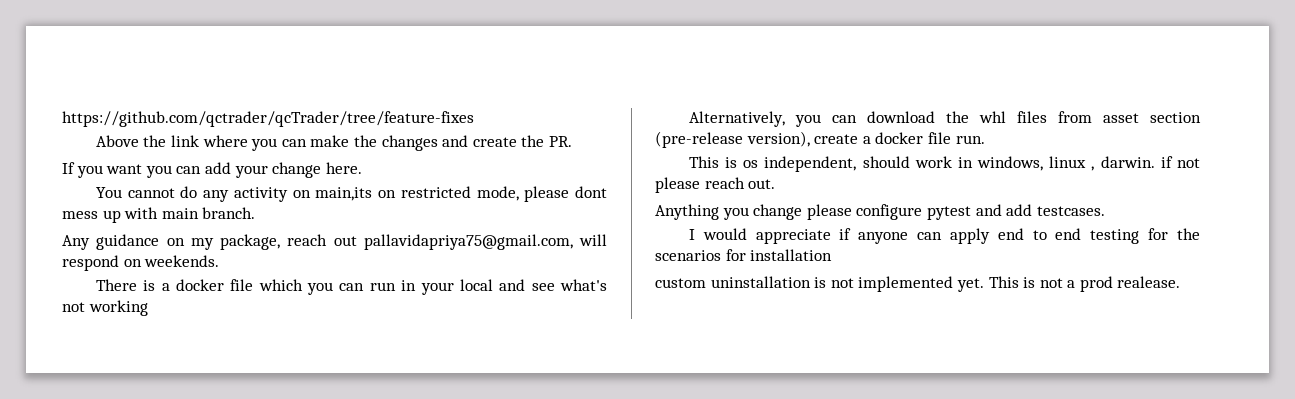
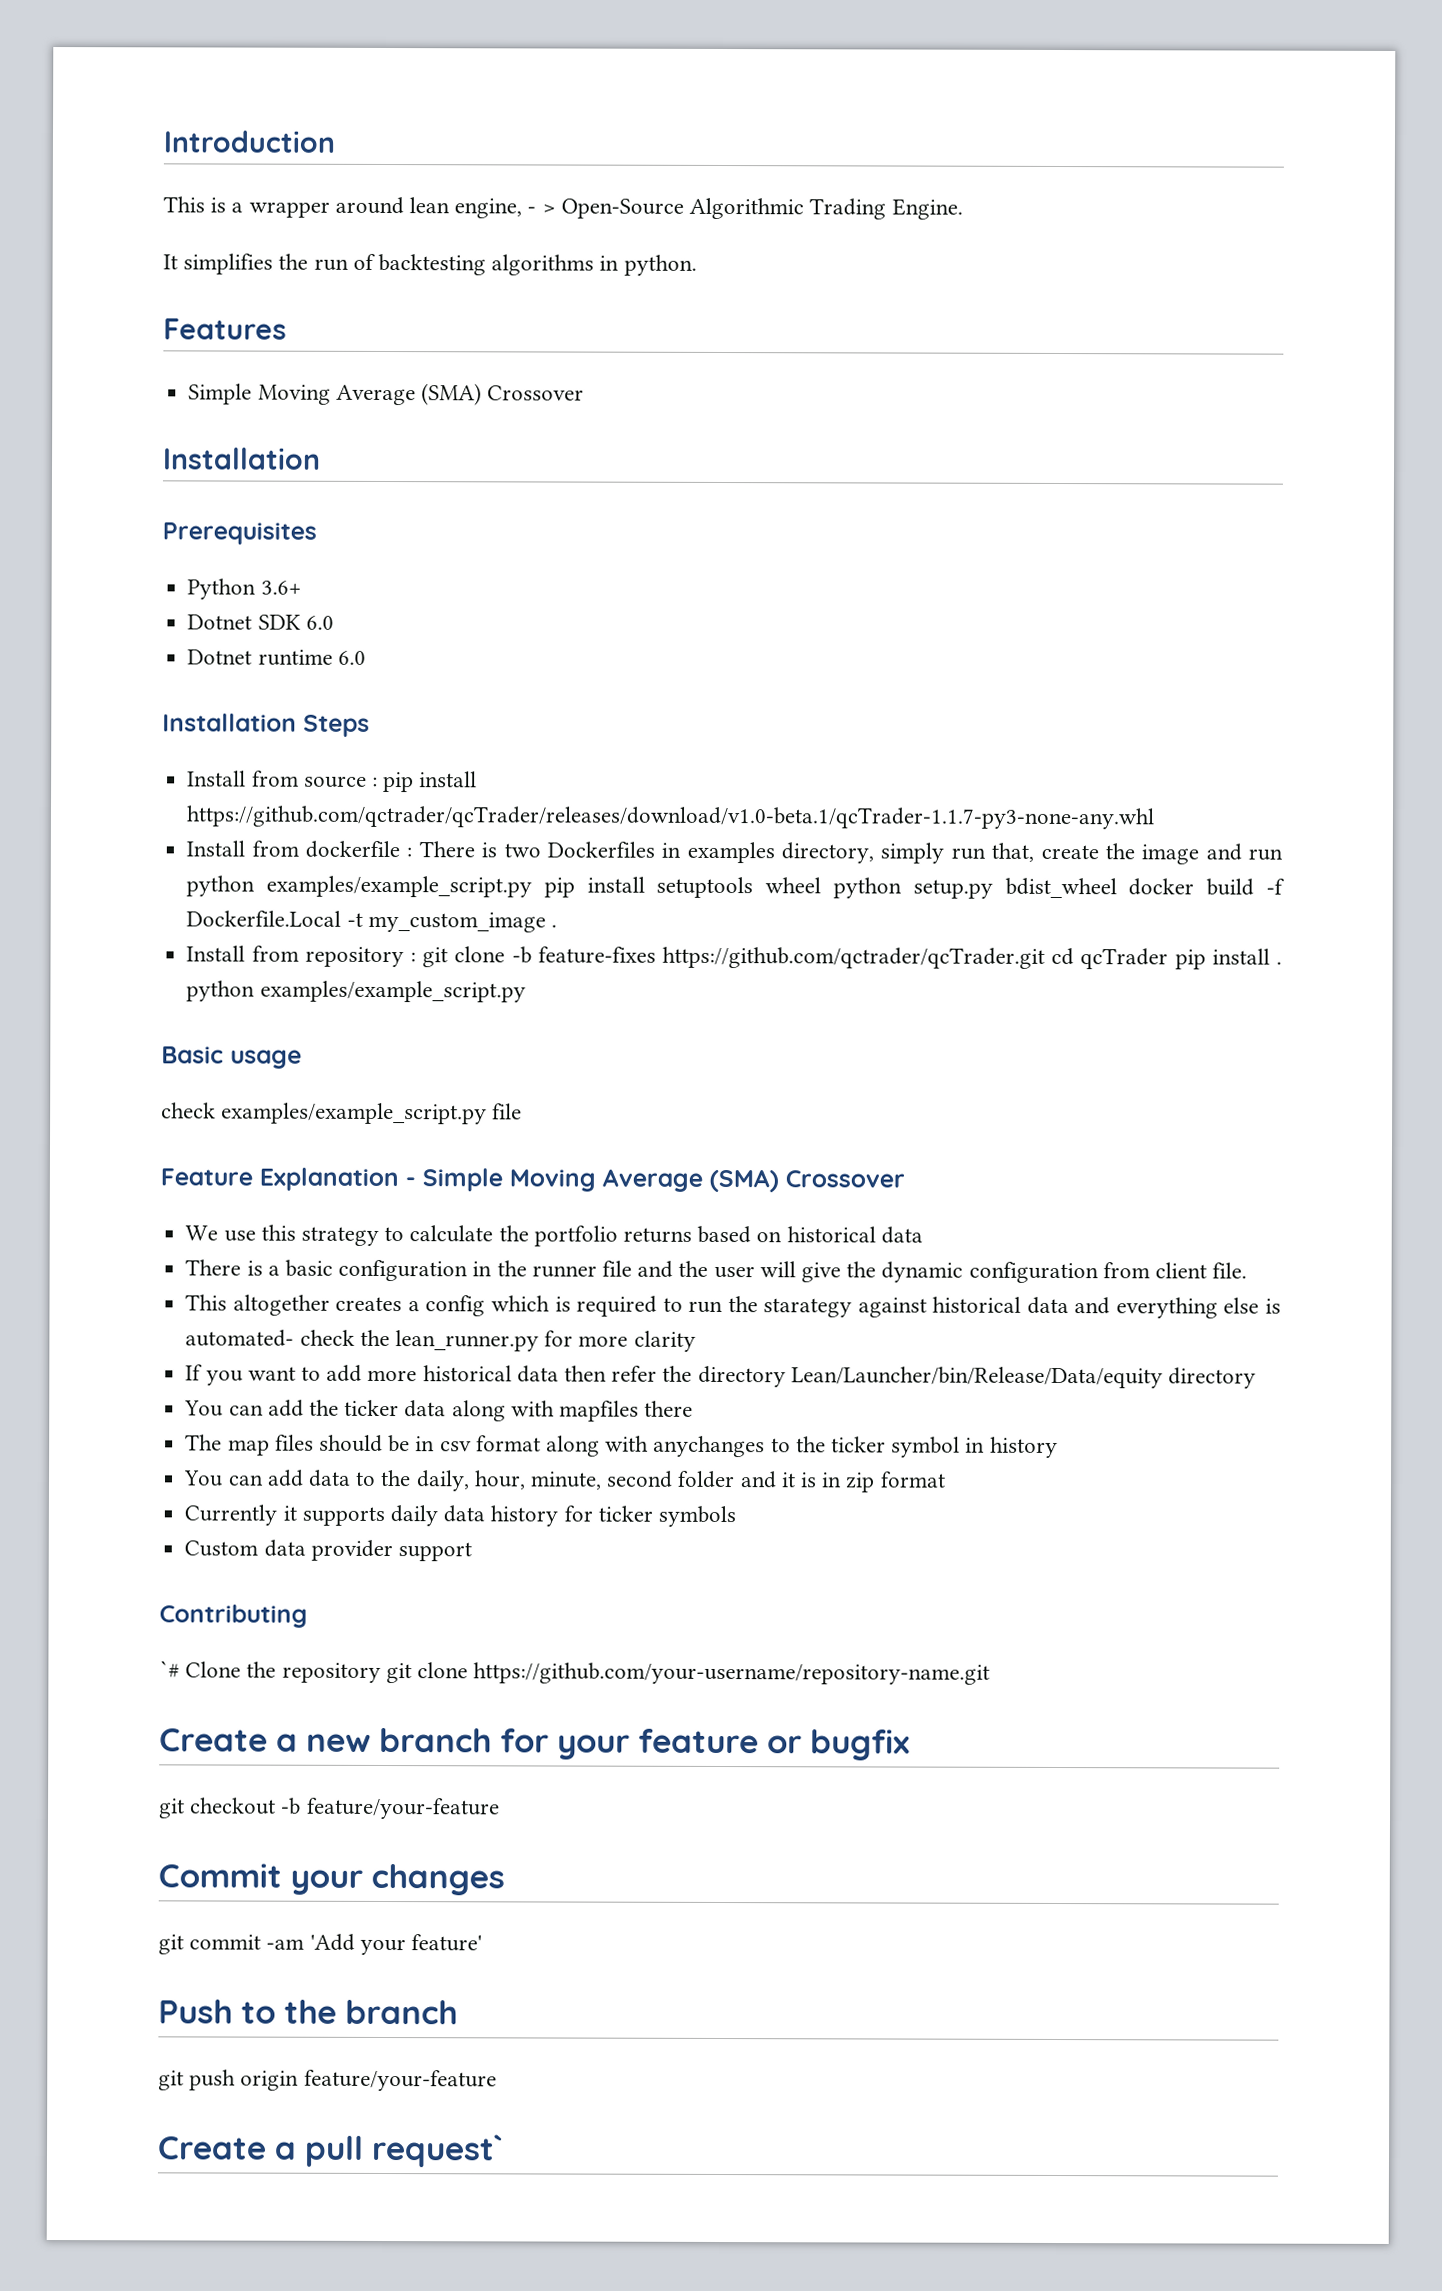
- https://github.com/qctrader/qcTrader/tree/feature-fixes
- Above the link where you can make the changes and create the PR.
- If you want you can add your change here.
- You cannot do any activity on main,its on restricted mode, please dont mess up with main branch.
- Any guidance on my package, reach out pallavidapriya75@gmail.com, will respond on weekends.
- There is a docker file which you can run in your local and see what's not working
- Alternatively, you can download the whl files from asset section (pre-release version), create a docker file run.
- This is os independent, should work in windows, linux , darwin. if not please reach out.
- Anything you change please configure pytest and add testcases.
- I would appreciate if anyone can apply end to end testing for the scenarios for installation
- custom uninstallation is not implemented yet. This is not a prod realease.
+ Introduction
+ This is a wrapper around lean engine, - > Open-Source Algorithmic Trading Engine.
+ It simplifies the run of backtesting algorithms in python.
+ Features
+ Simple Moving Average (SMA) Crossover
+ Installation
+ Prerequisites
+ Python 3.6+
+ Dotnet SDK 6.0
+ Dotnet runtime 6.0
+ Installation Steps
+ Install from source : pip install https://github.com/qctrader/qcTrader/releases/download/v1.0-beta.1/qcTrader-1.1.7-py3-none-any.whl
+ Install from dockerfile : There is two Dockerfiles in examples directory, simply run that, create the image and run python examples/example_script.py pip install setuptools wheel python setup.py bdist_wheel docker build -f Dockerfile.Local -t my_custom_image .
+ Install from repository : git clone -b feature-fixes https://github.com/qctrader/qcTrader.git cd qcTrader pip install . python examples/example_script.py
+ Basic usage
+ check examples/example_script.py file
+ Feature Explanation - Simple Moving Average (SMA) Crossover
+ We use this strategy to calculate the portfolio returns based on historical data
+ There is a basic configuration in the runner file and the user will give the dynamic configuration from client file.
+ This altogether creates a config which is required to run the starategy against historical data and everything else is automated- check the lean_runner.py for more clarity
+ If you want to add more historical data then refer the directory Lean/Launcher/bin/Release/Data/equity directory
+ You can add the ticker data along with mapfiles there
+ The map files should be in csv format along with anychanges to the ticker symbol in history
+ You can add data to the daily, hour, minute, second folder and it is in zip format
+ Currently it supports daily data history for ticker symbols
+ Custom data provider support
+ Contributing
+ `# Clone the repository git clone https://github.com/your-username/repository-name.git
+ Create a new branch for your feature or bugfix
+ git checkout -b feature/your-feature
+ Commit your changes
+ git commit -am 'Add your feature'
+ Push to the branch
+ git push origin feature/your-feature
+ Create a pull request`

